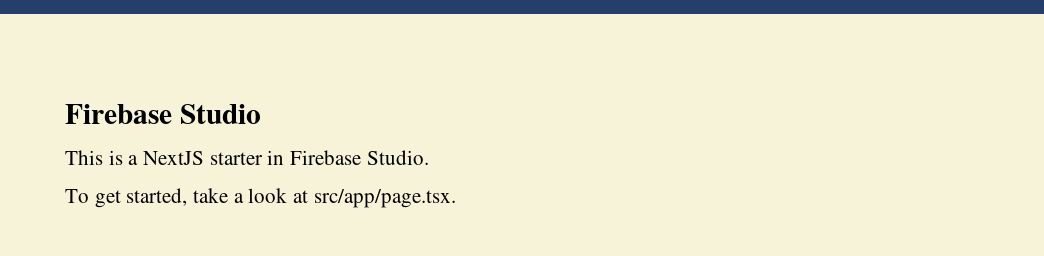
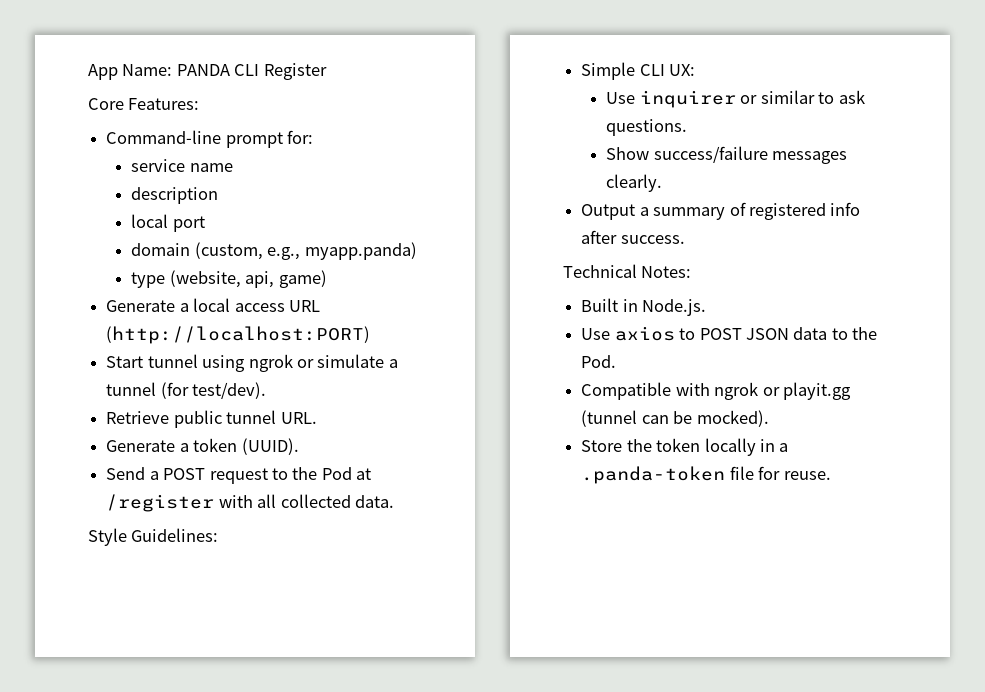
- Firebase Studio
- This is a NextJS starter in Firebase Studio.
- To get started, take a look at src/app/page.tsx.
+ App Name: PANDA CLI Register
+ Core Features:
+ Command-line prompt for:
+ service name
+ description
+ local port
+ domain (custom, e.g., myapp.panda)
+ type (website, api, game)
+ Generate a local access URL (http://localhost:PORT)
+ Start tunnel using ngrok or simulate a tunnel (for test/dev).
+ Retrieve public tunnel URL.
+ Generate a token (UUID).
+ Send a POST request to the Pod at /register with all collected data.
+ Style Guidelines:
+ Simple CLI UX:
+ Use inquirer or similar to ask questions.
+ Show success/failure messages clearly.
+ Output a summary of registered info after success.
+ Technical Notes:
+ Built in Node.js.
+ Use axios to POST JSON data to the Pod.
+ Compatible with ngrok or playit.gg (tunnel can be mocked).
+ Store the token locally in a .panda-token file for reuse.

